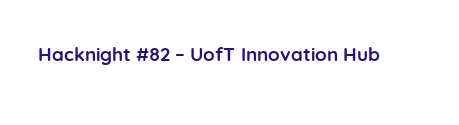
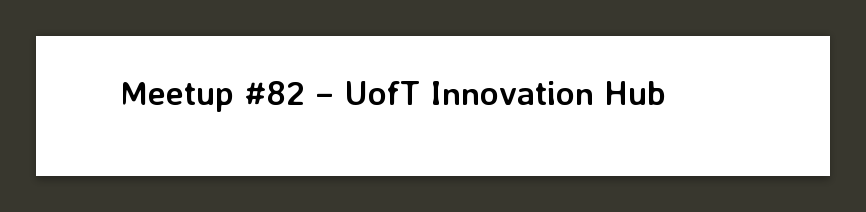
- Hacknight #82 – UofT Innovation Hub
+ Meetup #82 – UofT Innovation Hub

